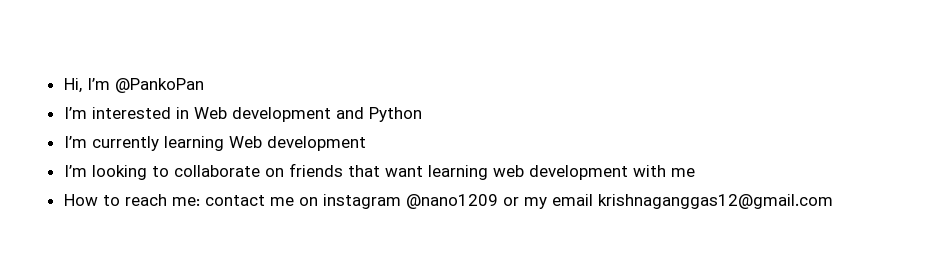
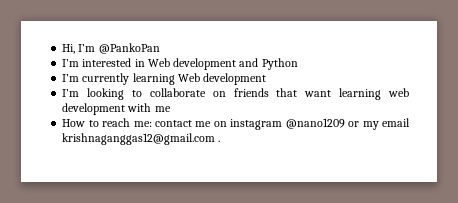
- How to reach me: contact me on instagram @nano1209 or my email krishnaganggas12@gmail.com
+ How to reach me: contact me on instagram @nano1209 or my email krishnaganggas12@gmail.com .

